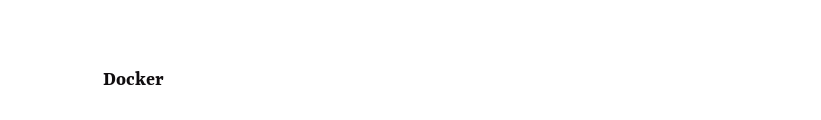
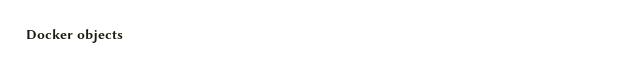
- Docker
+ Docker objects

